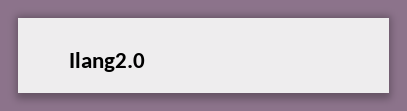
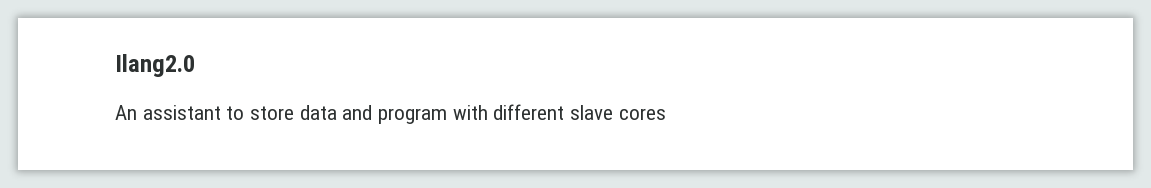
+ An assistant to store data and program with different slave cores

